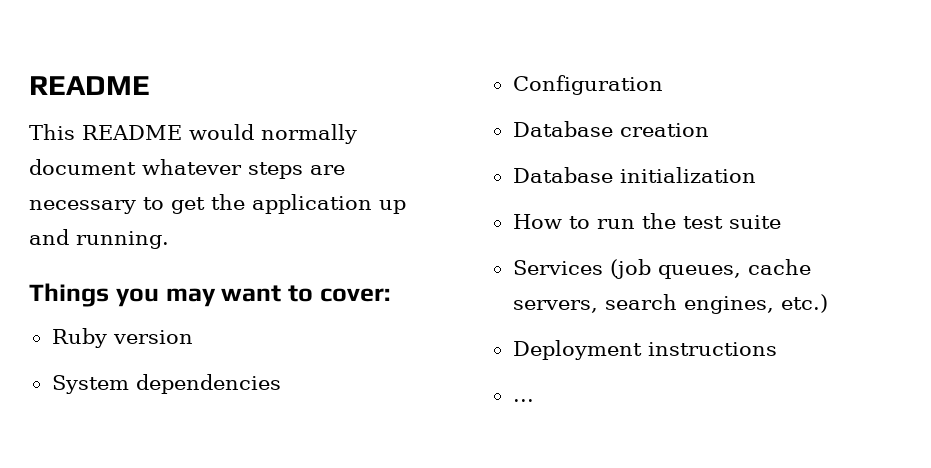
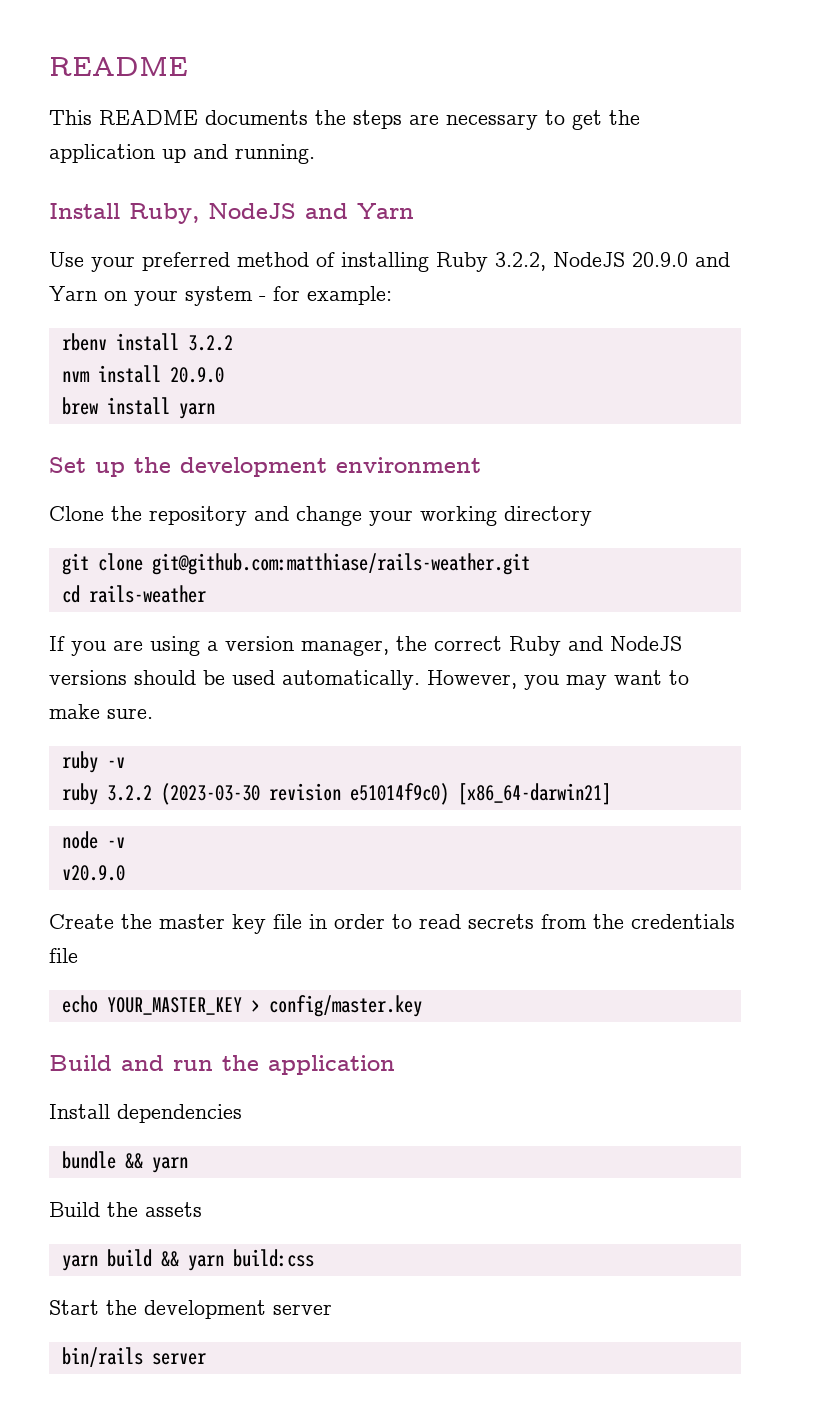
- This README would normally document whatever steps are necessary to get the application up and running.
+ This README documents the steps are necessary to get the application up and running.
- Things you may want to cover:
- Ruby version
- System dependencies
- Configuration
- Database creation
- Database initialization
- How to run the test suite
- Services (job queues, cache servers, search engines, etc.)
- Deployment instructions
- ...
+ Install Ruby, NodeJS and Yarn
+ Use your preferred method of installing Ruby 3.2.2, NodeJS 20.9.0 and Yarn on your system - for example:
+ rbenv install 3.2.2
+ nvm install 20.9.0
+ brew install yarn
+ Set up the development environment
+ Clone the repository and change your working directory
+ git clone git@github.com:matthiase/rails-weather.git
+ cd rails-weather
+ If you are using a version manager, the correct Ruby and NodeJS versions should be used automatically. However, you may want to make sure.
+ ruby -v
+ ruby 3.2.2 (2023-03-30 revision e51014f9c0) [x86_64-darwin21]
+ node -v
+ v20.9.0
+ Create the master key file in order to read secrets from the credentials file
+ echo YOUR_MASTER_KEY > config/master.key
+ Build and run the application
+ Install dependencies
+ bundle && yarn
+ Build the assets
+ yarn build && yarn build:css
+ Start the development server
+ bin/rails server

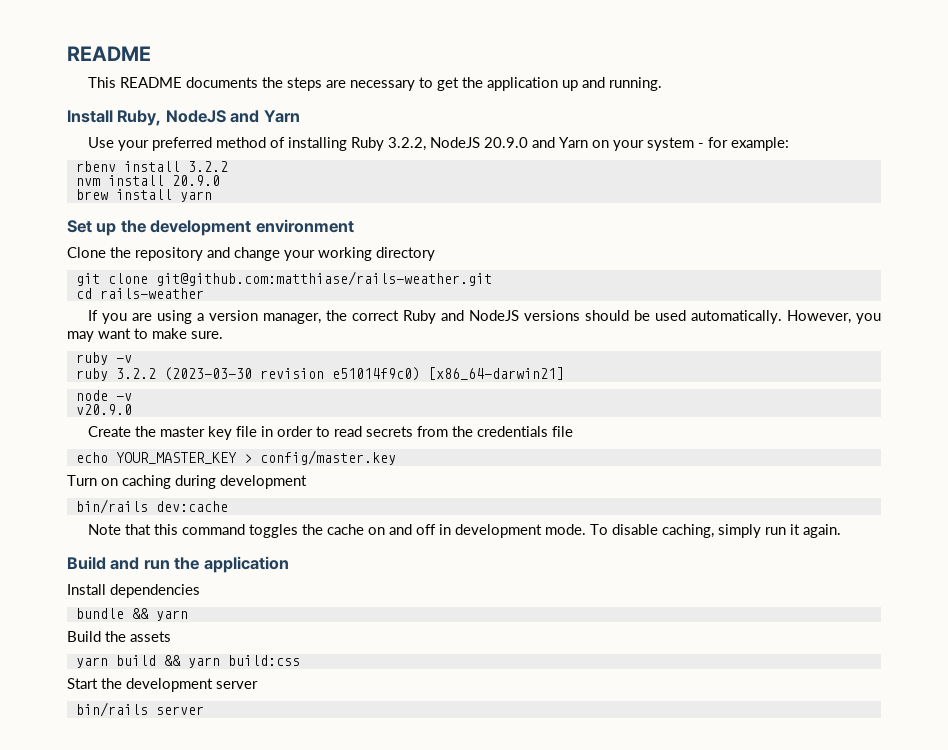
+ Turn on caching during development
+ bin/rails dev:cache
+ Note that this command toggles the cache on and off in development mode. To disable caching, simply run it again.

